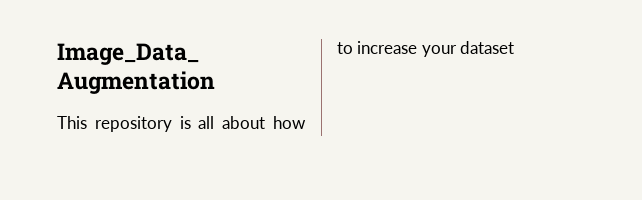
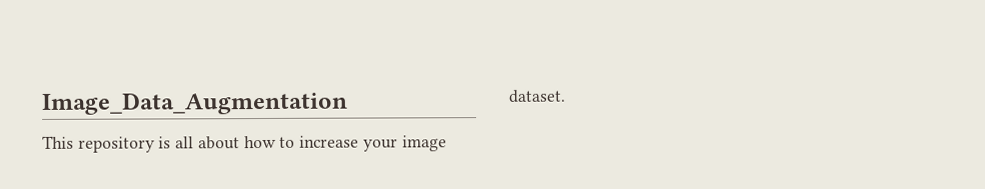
- This repository is all about how to increase your dataset
+ This repository is all about how to increase your image dataset.

